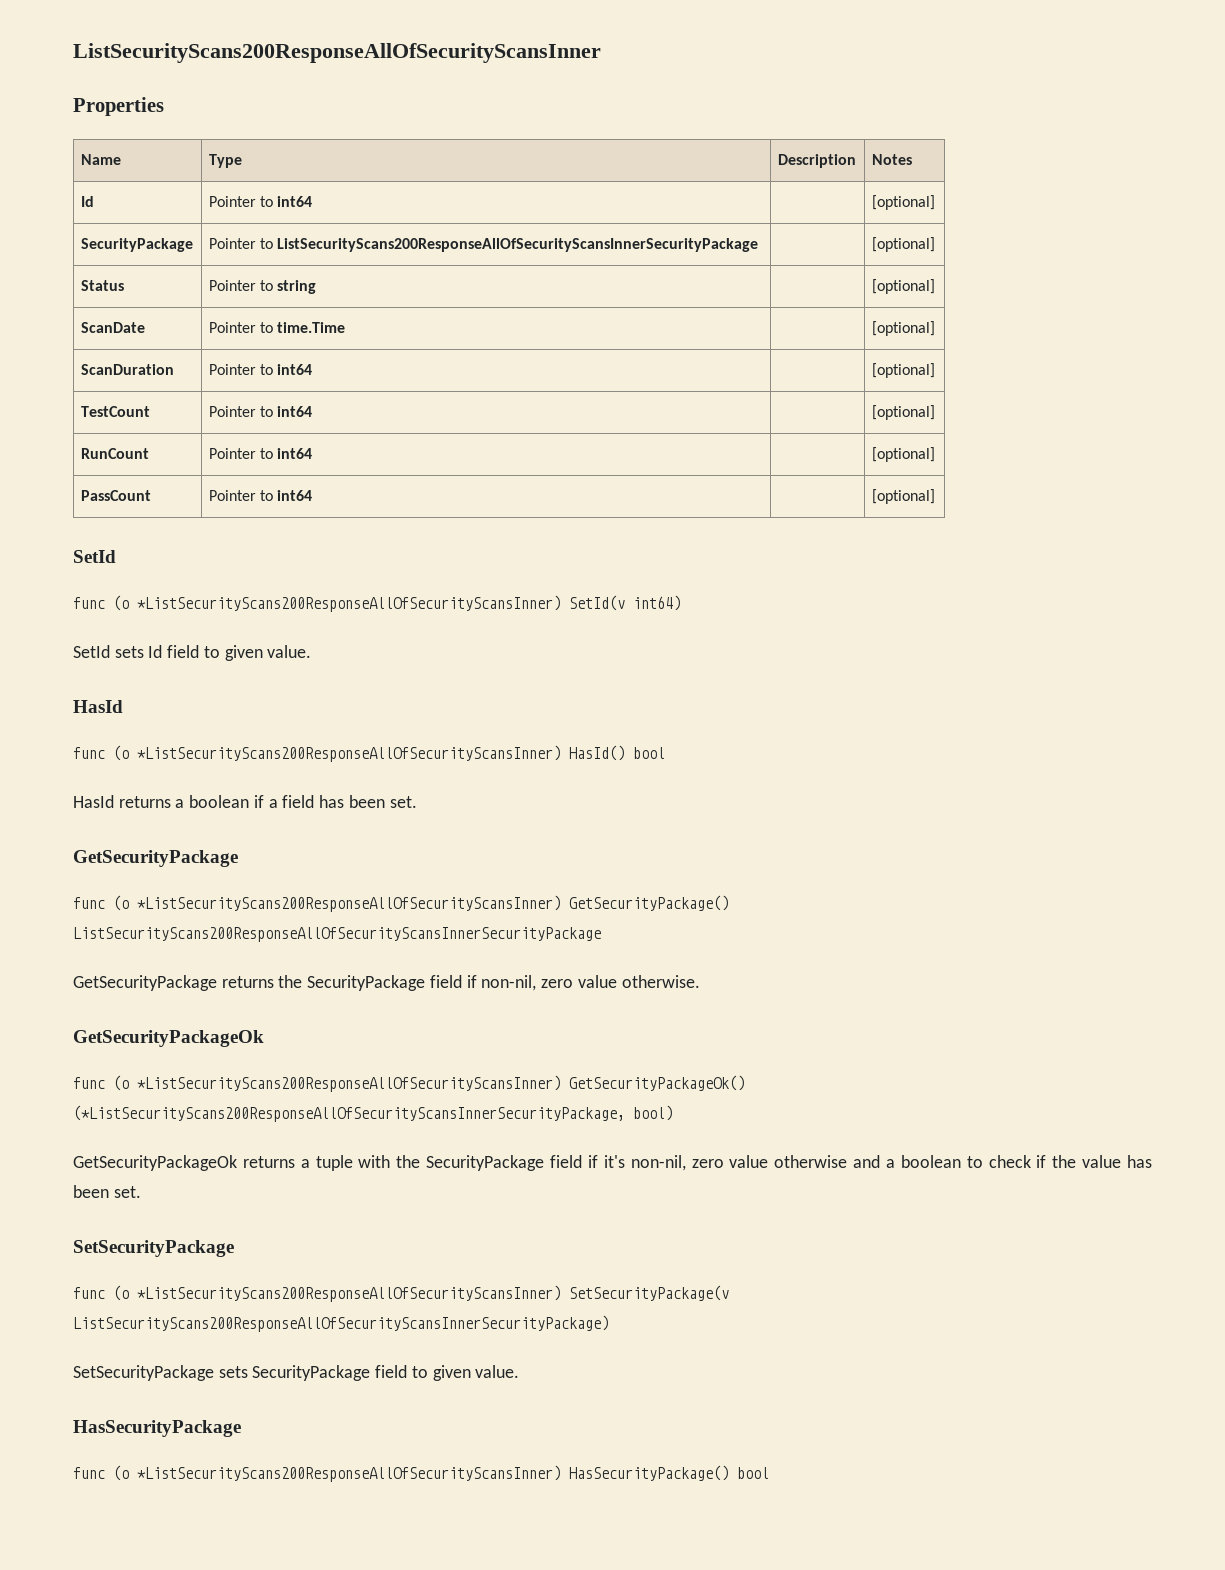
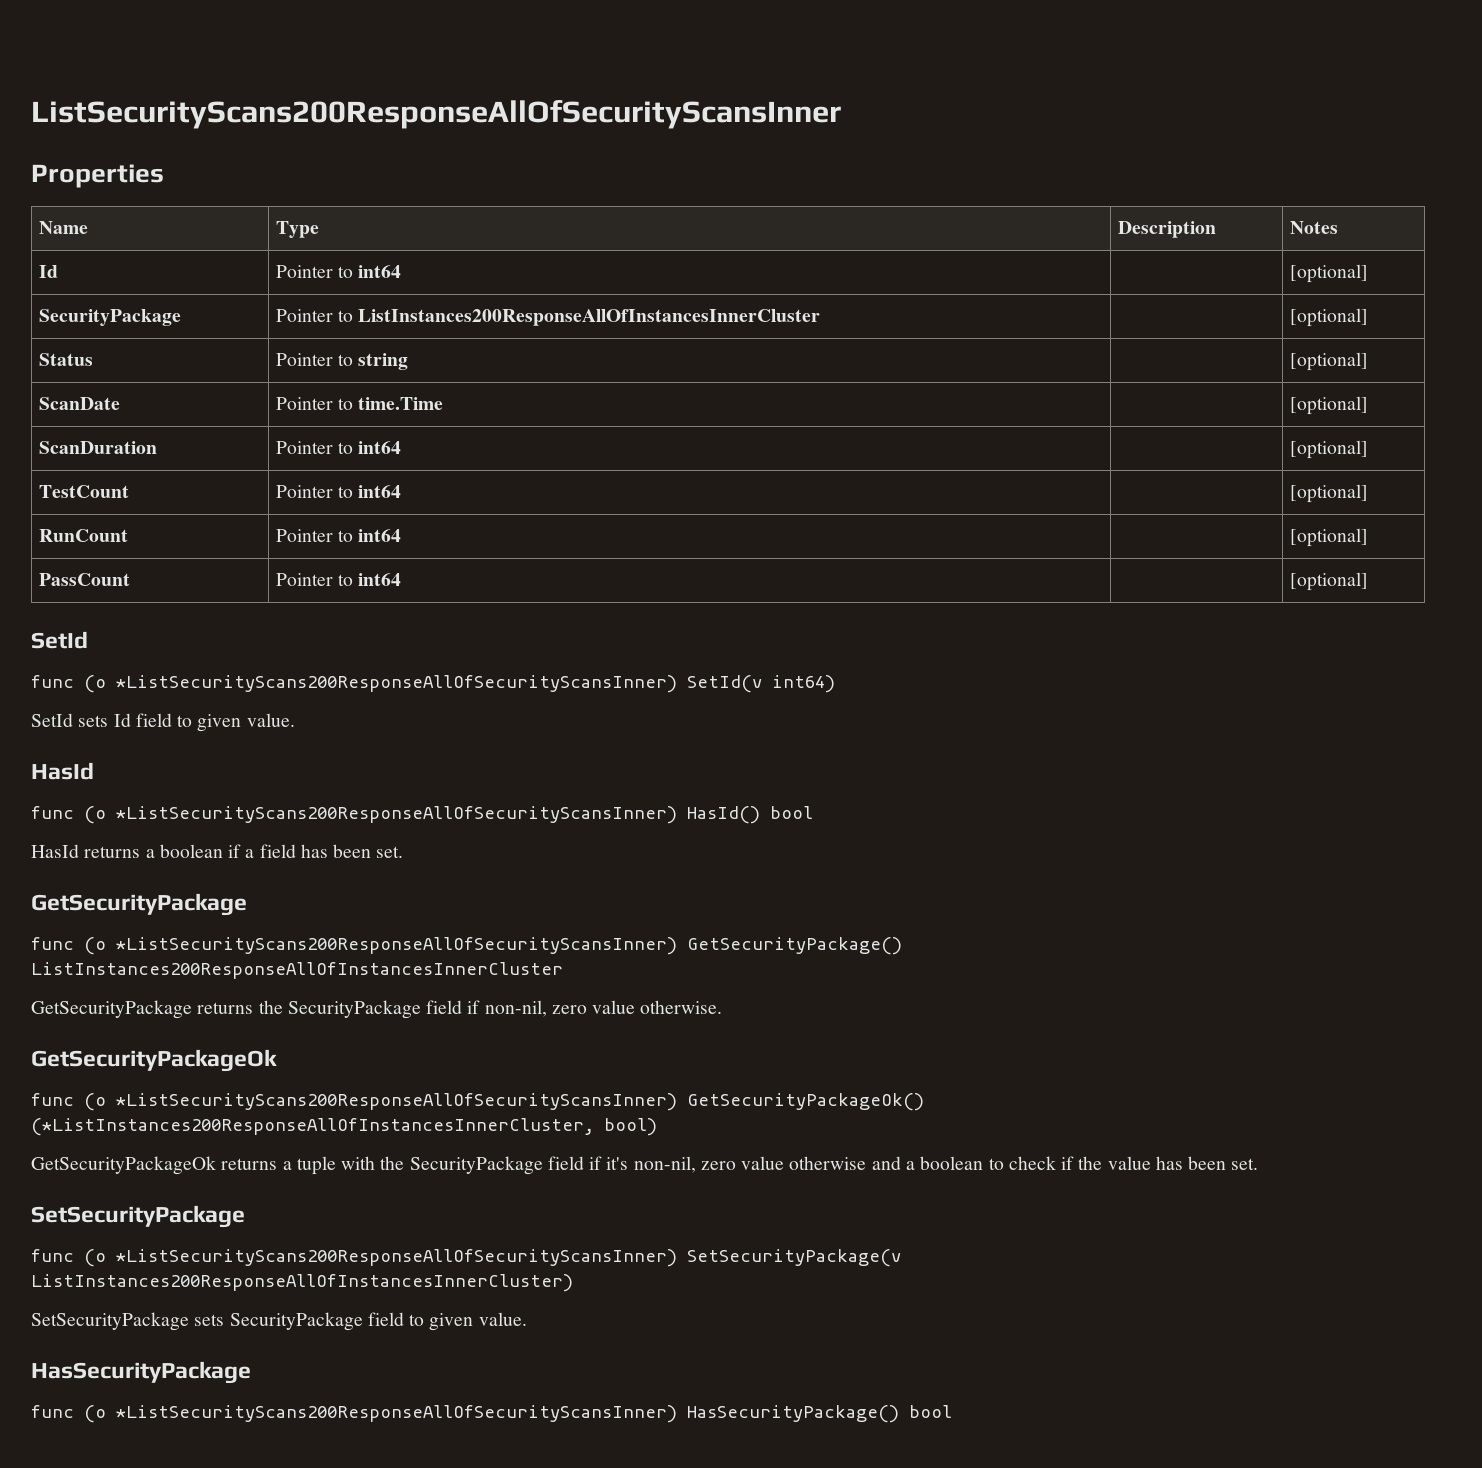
- SecurityPackage | Pointer to ListSecurityScans200ResponseAllOfSecurityScansInnerSecurityPackage | | [optional]
+ SecurityPackage | Pointer to ListInstances200ResponseAllOfInstancesInnerCluster | | [optional]
- func (o *ListSecurityScans200ResponseAllOfSecurityScansInner) GetSecurityPackage() ListSecurityScans200ResponseAllOfSecurityScansInnerSecurityPackage
+ func (o *ListSecurityScans200ResponseAllOfSecurityScansInner) GetSecurityPackage() ListInstances200ResponseAllOfInstancesInnerCluster
- func (o *ListSecurityScans200ResponseAllOfSecurityScansInner) GetSecurityPackageOk() (*ListSecurityScans200ResponseAllOfSecurityScansInnerSecurityPackage, bool)
+ func (o *ListSecurityScans200ResponseAllOfSecurityScansInner) GetSecurityPackageOk() (*ListInstances200ResponseAllOfInstancesInnerCluster, bool)
- func (o *ListSecurityScans200ResponseAllOfSecurityScansInner) SetSecurityPackage(v ListSecurityScans200ResponseAllOfSecurityScansInnerSecurityPackage)
+ func (o *ListSecurityScans200ResponseAllOfSecurityScansInner) SetSecurityPackage(v ListInstances200ResponseAllOfInstancesInnerCluster)

